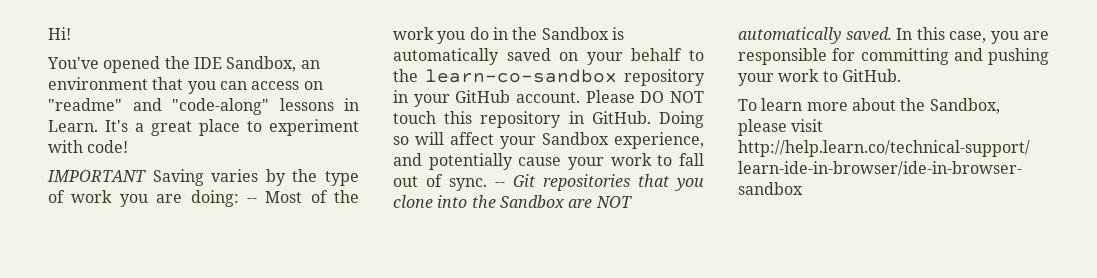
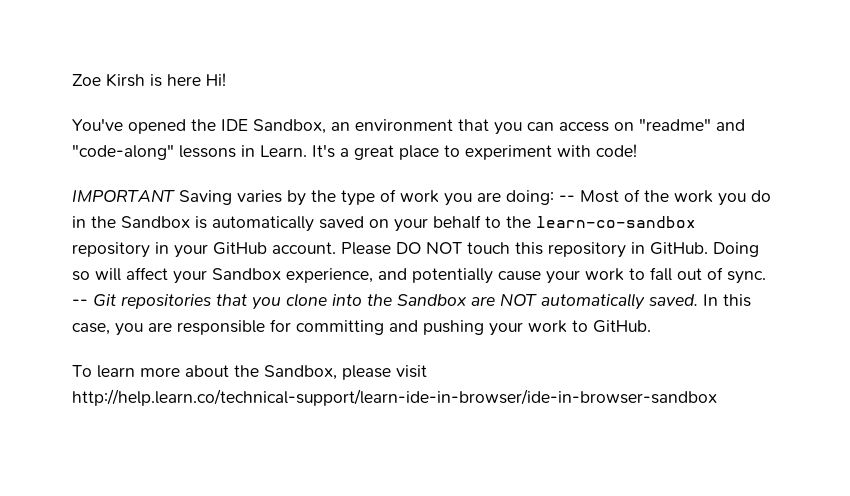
- Hi!
+ Zoe Kirsh is here Hi!

